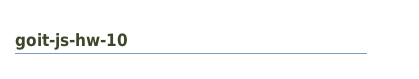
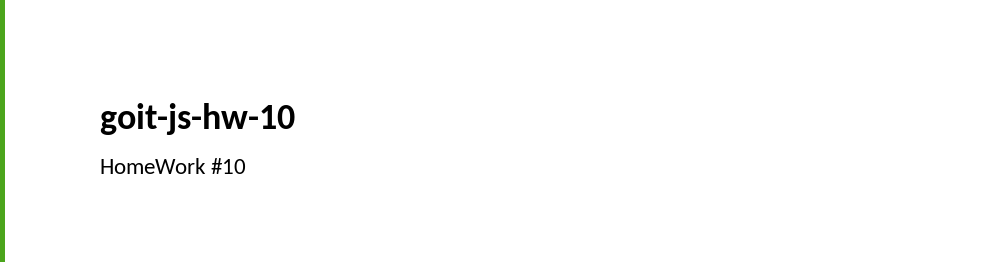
+ HomeWork #10

